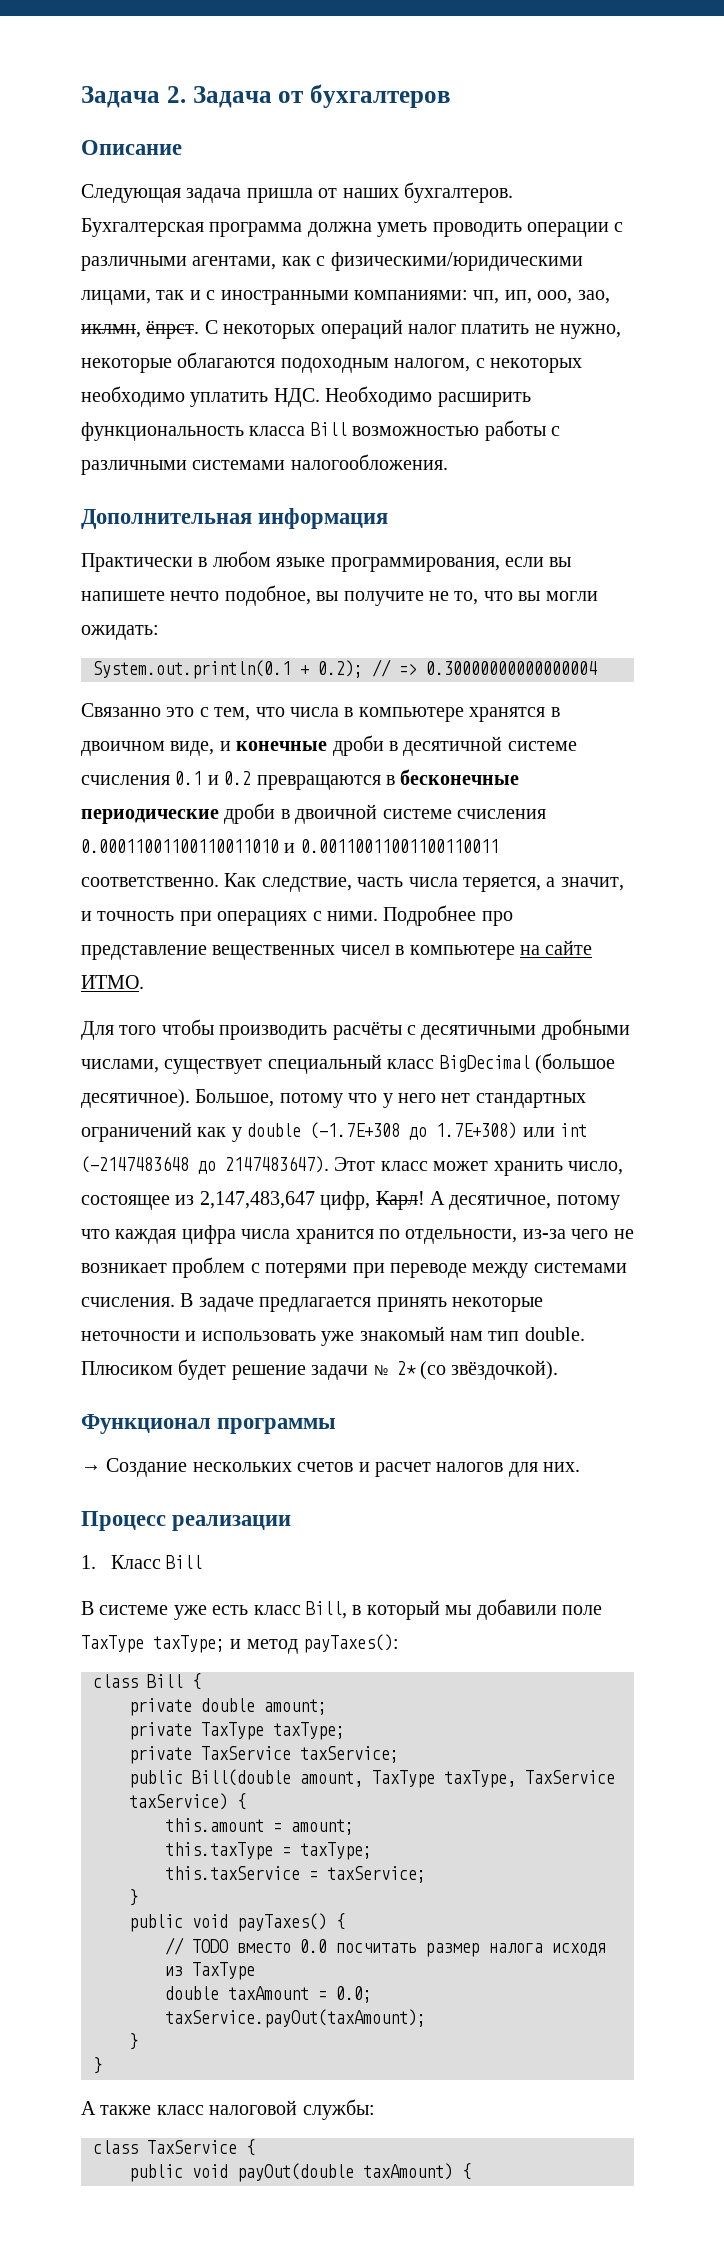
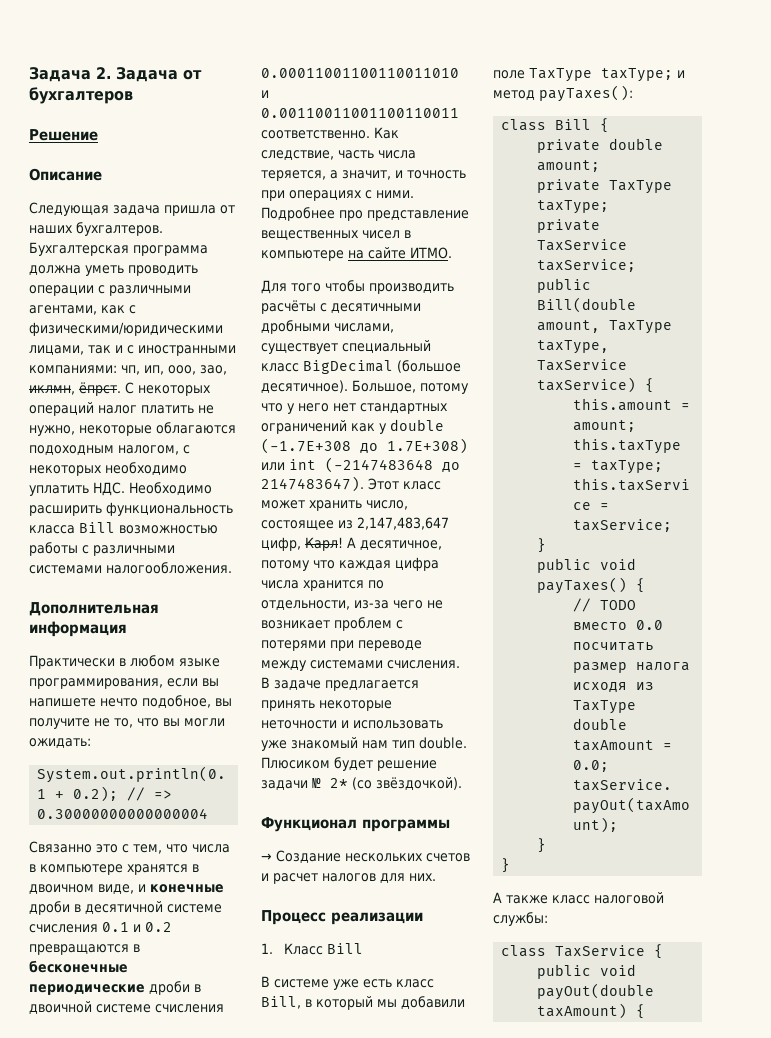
+ Решение

